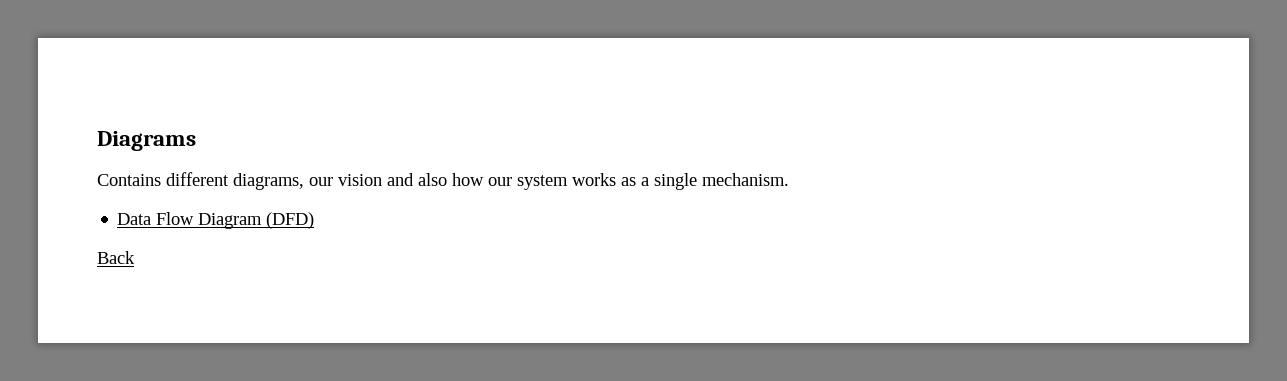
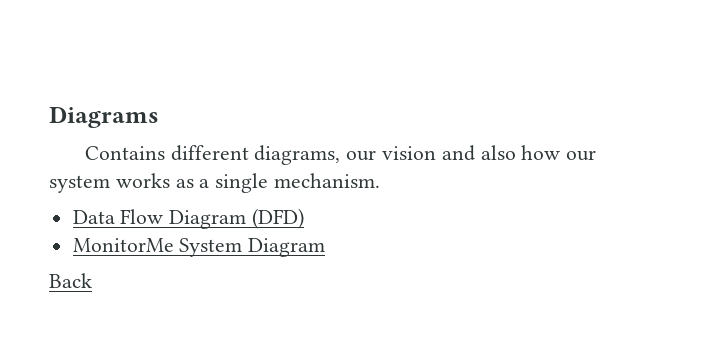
+ MonitorMe System Diagram

